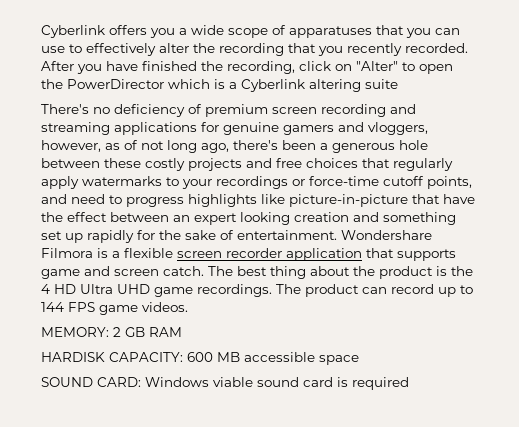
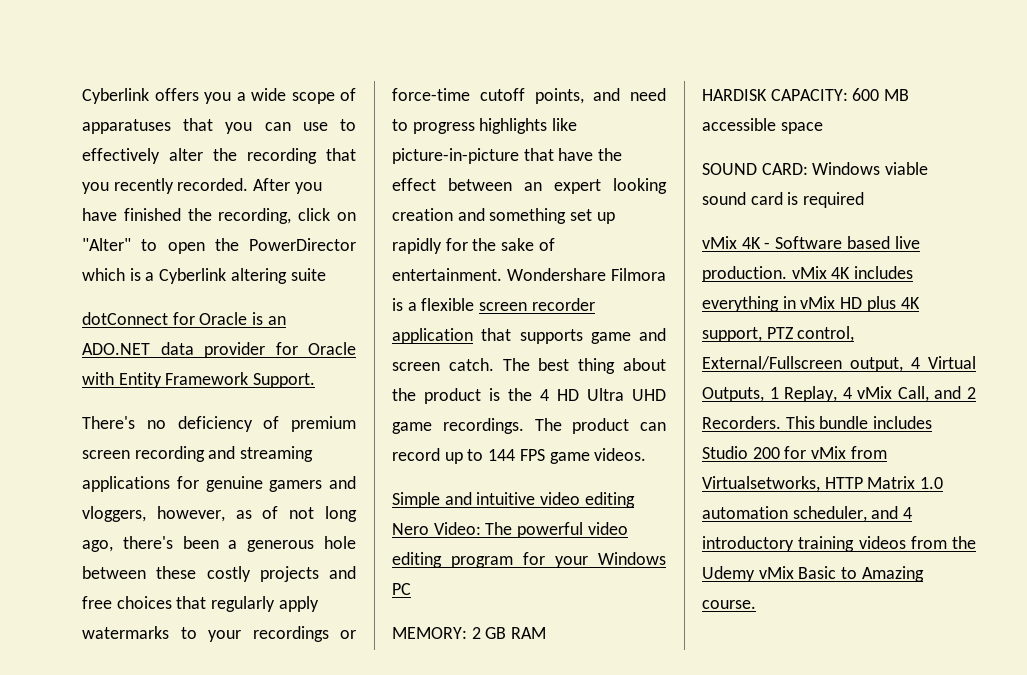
+ dotConnect for Oracle is an ADO.NET data provider for Oracle with Entity Framework Support.
+ Simple and intuitive video editing Nero Video: The powerful video editing program for your Windows PC
+ vMix 4K - Software based live production. vMix 4K includes everything in vMix HD plus 4K support, PTZ control, External/Fullscreen output, 4 Virtual Outputs, 1 Replay, 4 vMix Call, and 2 Recorders. This bundle includes Studio 200 for vMix from Virtualsetworks, HTTP Matrix 1.0 automation scheduler, and 4 introductory training videos from the Udemy vMix Basic to Amazing course.

